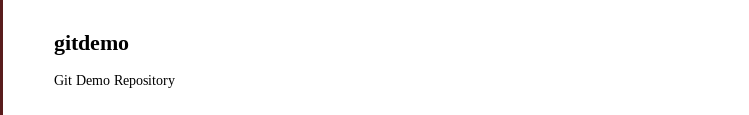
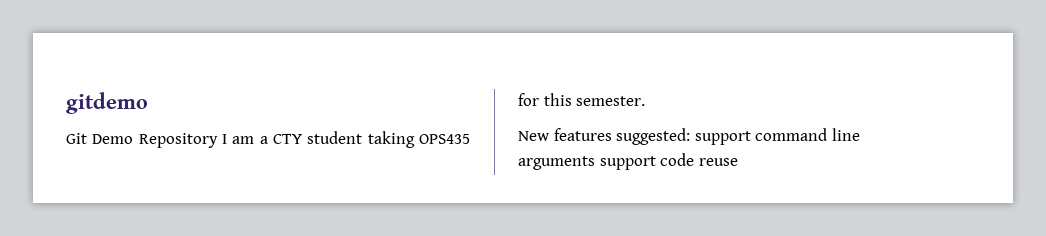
- Git Demo Repository
+ Git Demo Repository I am a CTY student taking OPS435 for this semester.
+ New features suggested: support command line arguments support code reuse

